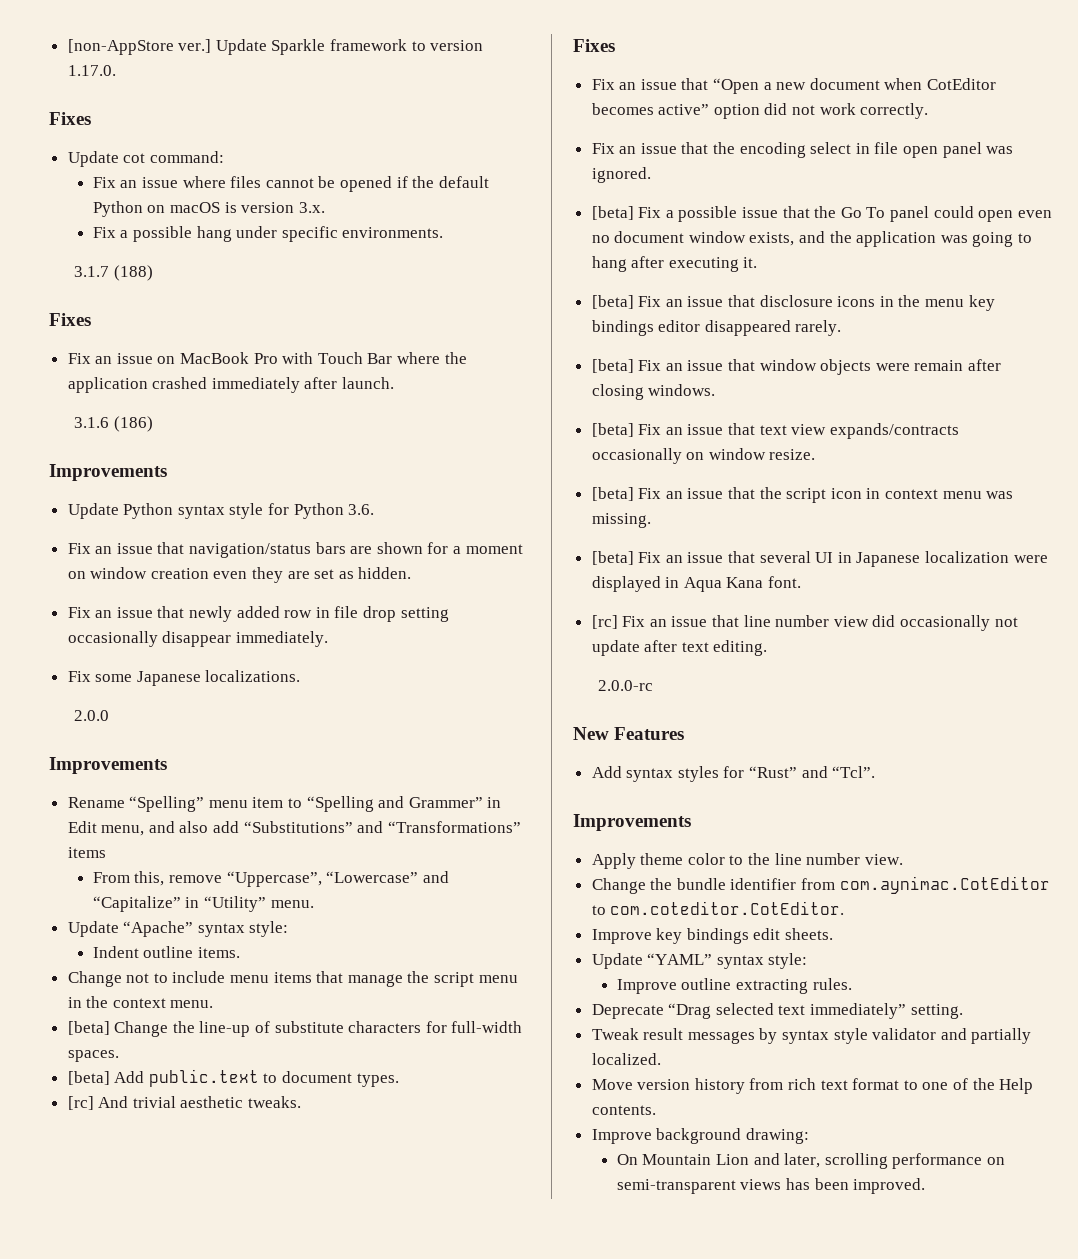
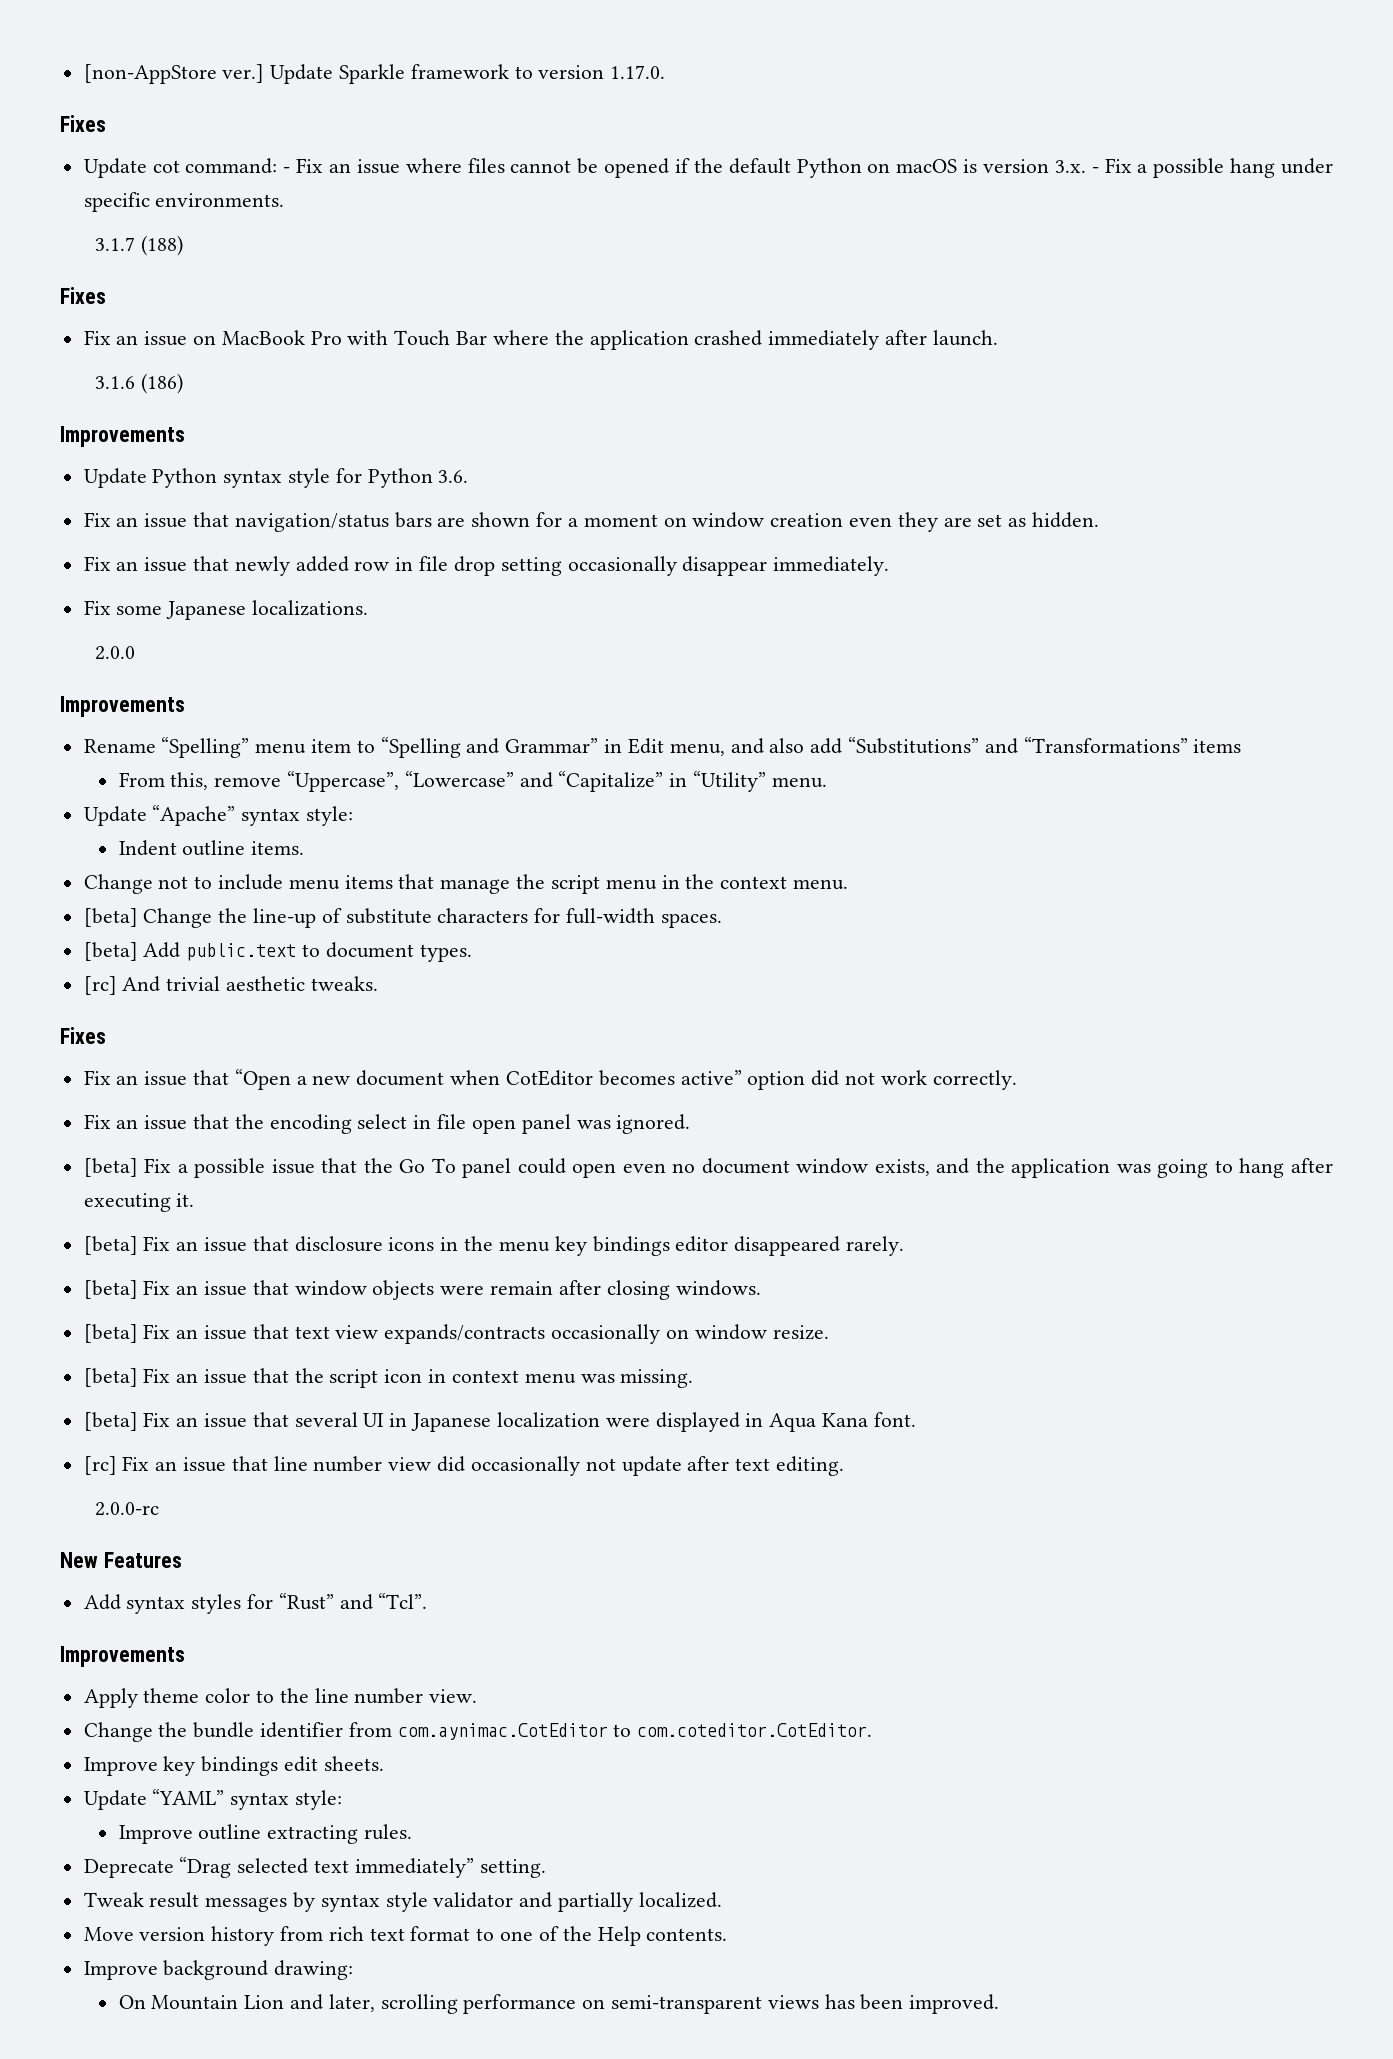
- Update cot command:
- Fix an issue where files cannot be opened if the default Python on macOS is version 3.x.
- Fix a possible hang under specific environments.
+ Update cot command: - Fix an issue where files cannot be opened if the default Python on macOS is version 3.x. - Fix a possible hang under specific environments.
- Rename “Spelling” menu item to “Spelling and Grammer” in Edit menu, and also add “Substitutions” and “Transformations” items
+ Rename “Spelling” menu item to “Spelling and Grammar” in Edit menu, and also add “Substitutions” and “Transformations” items

